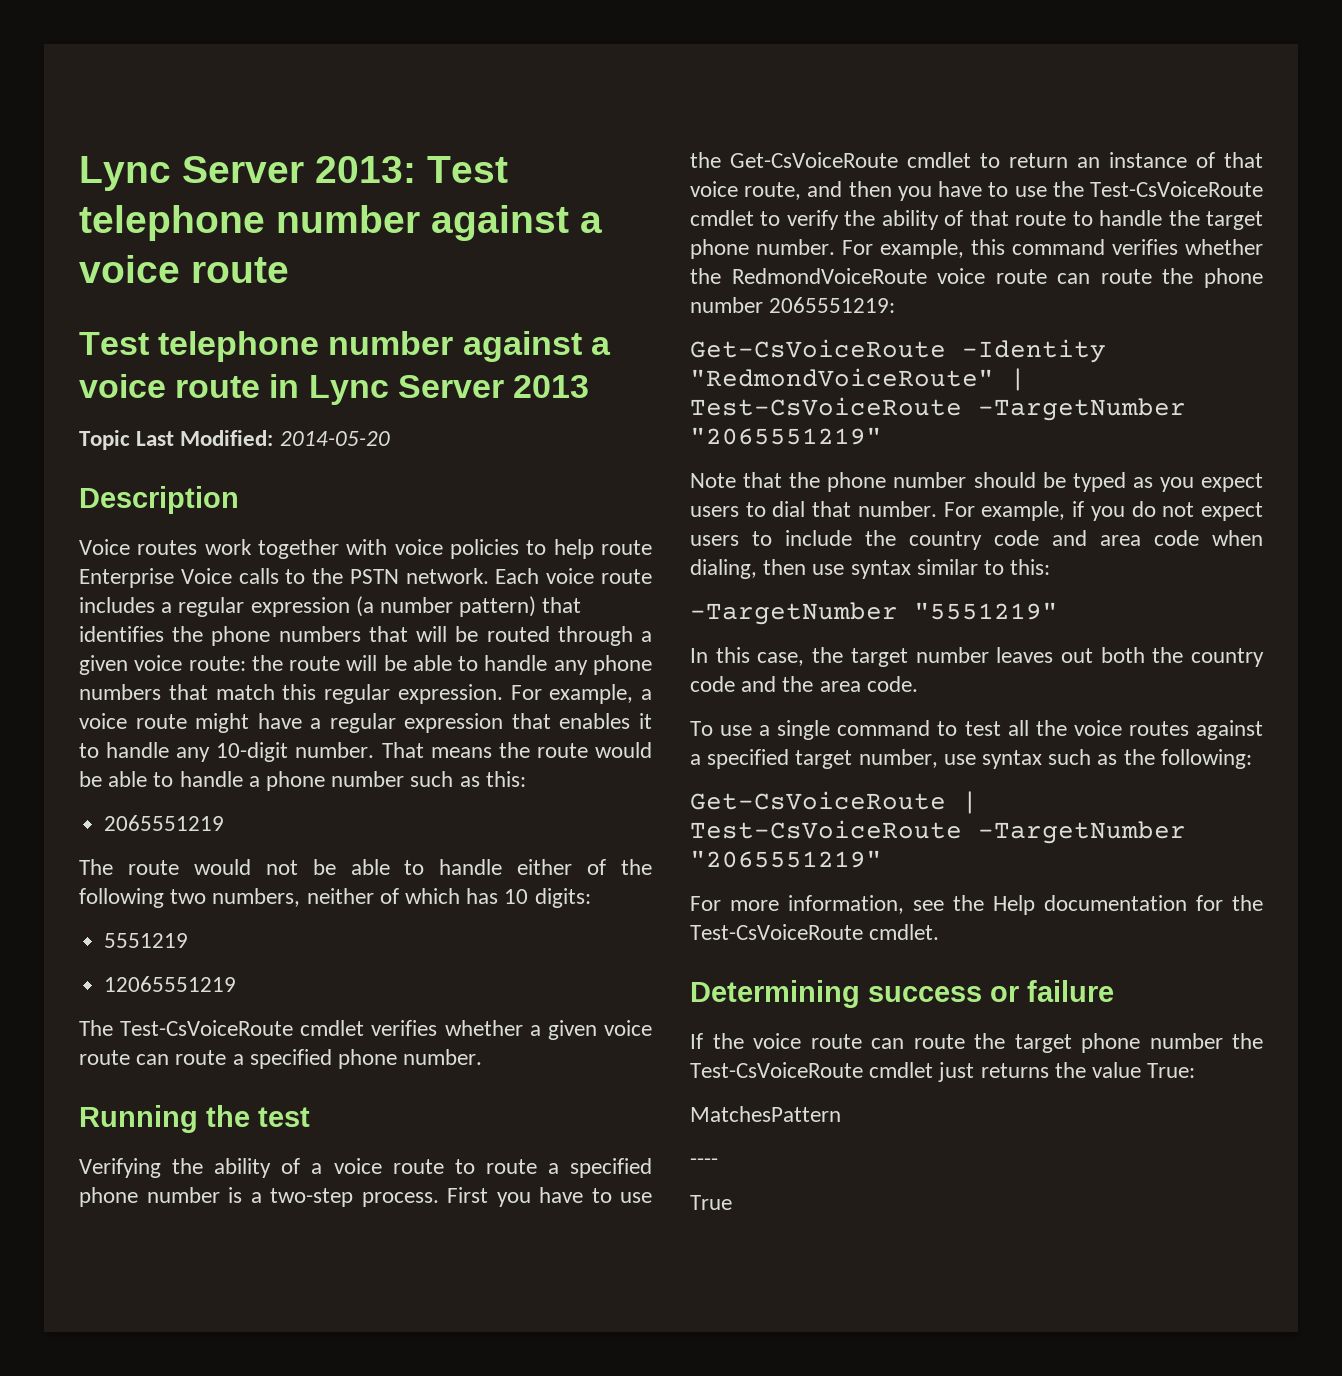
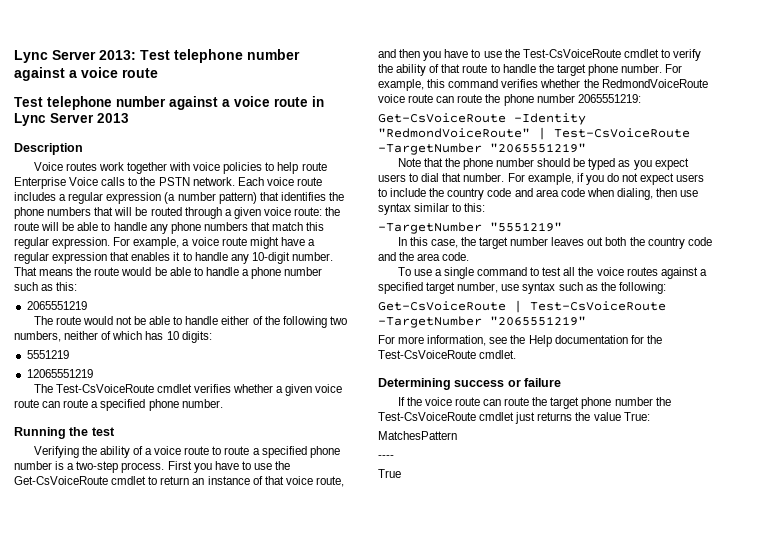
- Topic Last Modified: 2014-05-20

